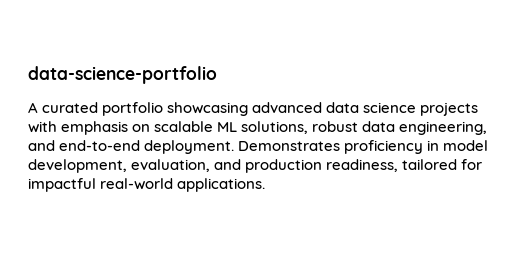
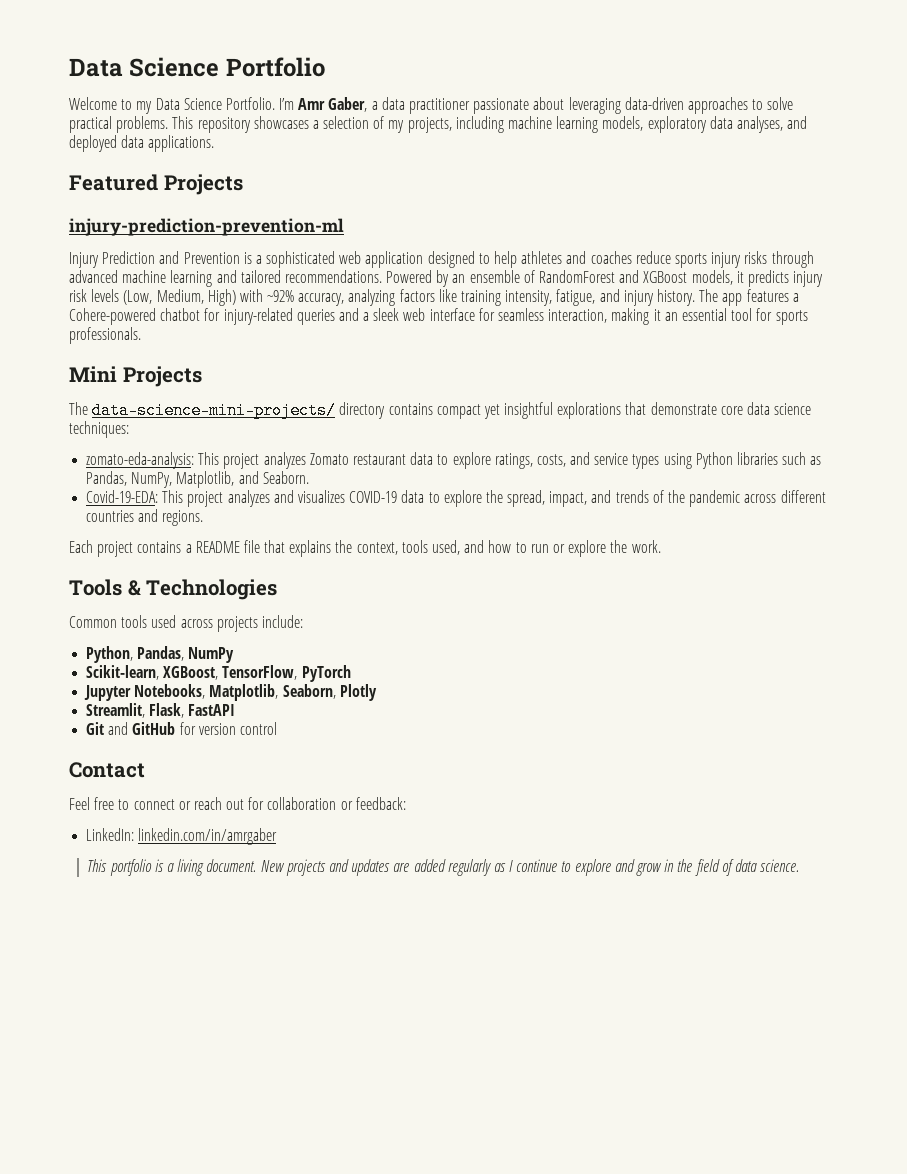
- data-science-portfolio
- A curated portfolio showcasing advanced data science projects with emphasis on scalable ML solutions, robust data engineering, and end-to-end deployment. Demonstrates proficiency in model development, evaluation, and production readiness, tailored for impactful real-world applications.
+ Data Science Portfolio
+ Welcome to my Data Science Portfolio. I’m Amr Gaber, a data practitioner passionate about leveraging data-driven approaches to solve practical problems. This repository showcases a selection of my projects, including machine learning models, exploratory data analyses, and deployed data applications.
+ Featured Projects
+ injury-prediction-prevention-ml
+ Injury Prediction and Prevention is a sophisticated web application designed to help athletes and coaches reduce sports injury risks through advanced machine learning and tailored recommendations. Powered by an ensemble of RandomForest and XGBoost models, it predicts injury risk levels (Low, Medium, High) with ~92% accuracy, analyzing factors like training intensity, fatigue, and injury history. The app features a Cohere-powered chatbot for injury-related queries and a sleek web interface for seamless interaction, making it an essential tool for sports professionals.
+ Mini Projects
+ The data-science-mini-projects/ directory contains compact yet insightful explorations that demonstrate core data science techniques:
+ zomato-eda-analysis: This project analyzes Zomato restaurant data to explore ratings, costs, and service types using Python libraries such as Pandas, NumPy, Matplotlib, and Seaborn.
+ Covid-19-EDA: This project analyzes and visualizes COVID-19 data to explore the spread, impact, and trends of the pandemic across different countries and regions.
+ Each project contains a README file that explains the context, tools used, and how to run or explore the work.
+ Tools & Technologies
+ Common tools used across projects include:
+ Python, Pandas, NumPy
+ Scikit-learn, XGBoost, TensorFlow, PyTorch
+ Jupyter Notebooks, Matplotlib, Seaborn, Plotly
+ Streamlit, Flask, FastAPI
+ Git and GitHub for version control
+ Contact
+ Feel free to connect or reach out for collaboration or feedback:
+ LinkedIn: linkedin.com/in/amrgaber
+ This portfolio is a living document. New projects and updates are added regularly as I continue to explore and grow in the field of data science.

